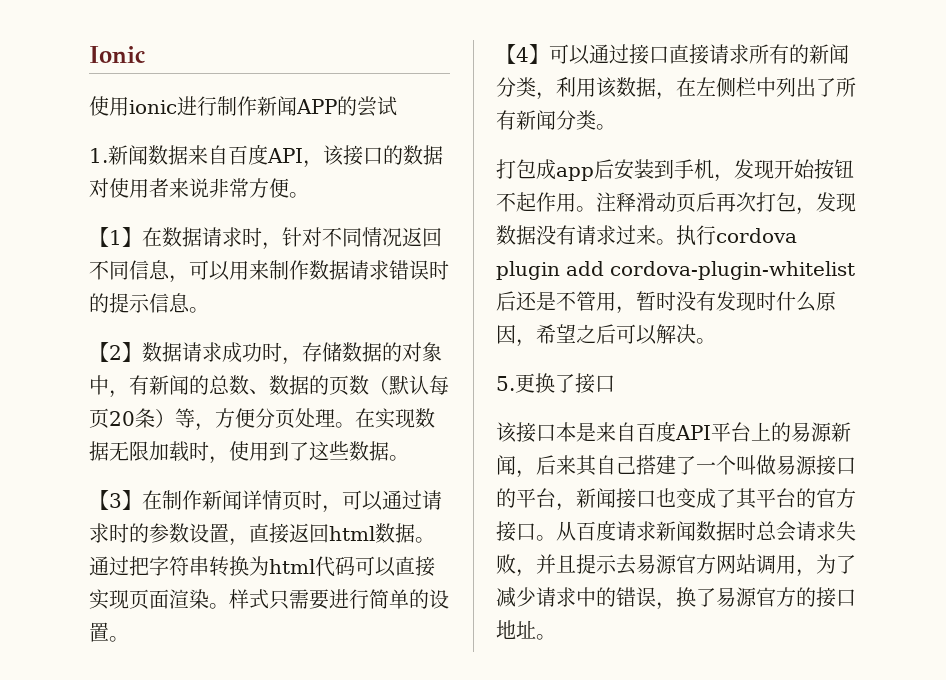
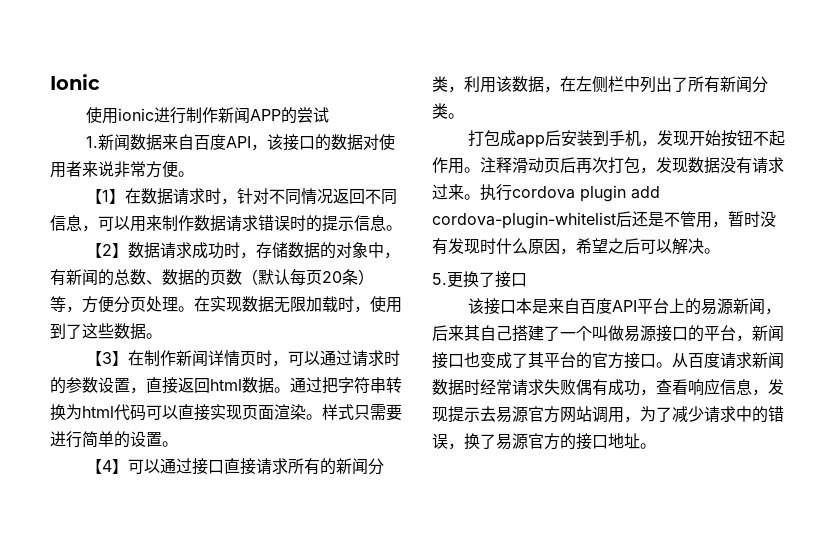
- 从百度请求新闻数据时总会请求失败，并且提示去易源官方网站调用，为了减少请求中的错误，换了易源官方的接口地址。
+ 从百度请求新闻数据时经常请求失败偶有成功，查看响应信息，发现提示去易源官方网站调用，为了减少请求中的错误，换了易源官方的接口地址。

